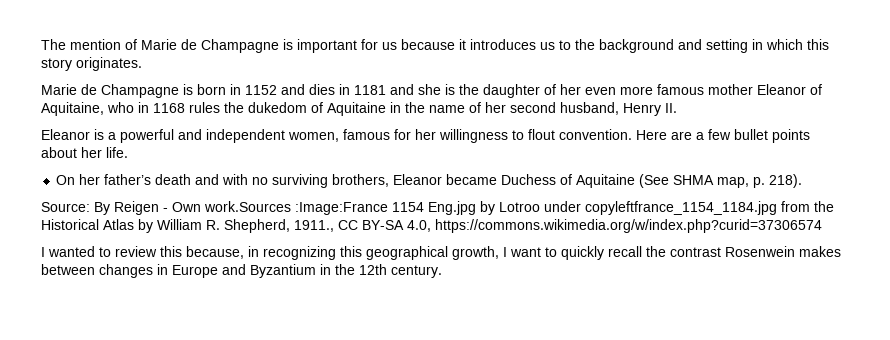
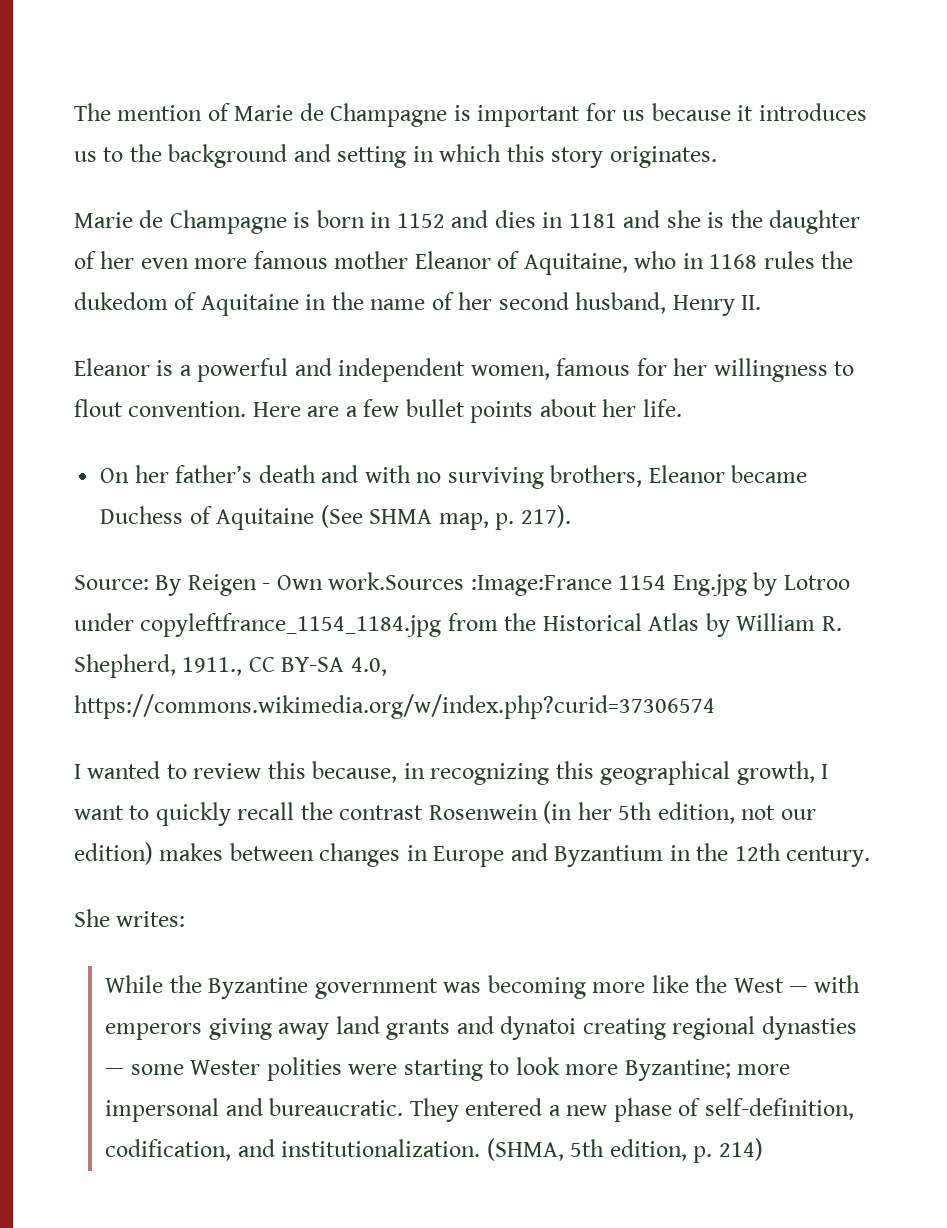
- On her father’s death and with no surviving brothers, Eleanor became Duchess of Aquitaine (See SHMA map, p. 218).
+ On her father’s death and with no surviving brothers, Eleanor became Duchess of Aquitaine (See SHMA map, p. 217).
- I wanted to review this because, in recognizing this geographical growth, I want to quickly recall the contrast Rosenwein makes between changes in Europe and Byzantium in the 12th century.
+ I wanted to review this because, in recognizing this geographical growth, I want to quickly recall the contrast Rosenwein (in her 5th edition, not our edition) makes between changes in Europe and Byzantium in the 12th century.
+ She writes:
+ While the Byzantine government was becoming more like the West — with emperors giving away land grants and dynatoi creating regional dynasties — some Wester polities were starting to look more Byzantine; more impersonal and bureaucratic. They entered a new phase of self-definition, codification, and institutionalization. (SHMA, 5th edition, p. 214)

